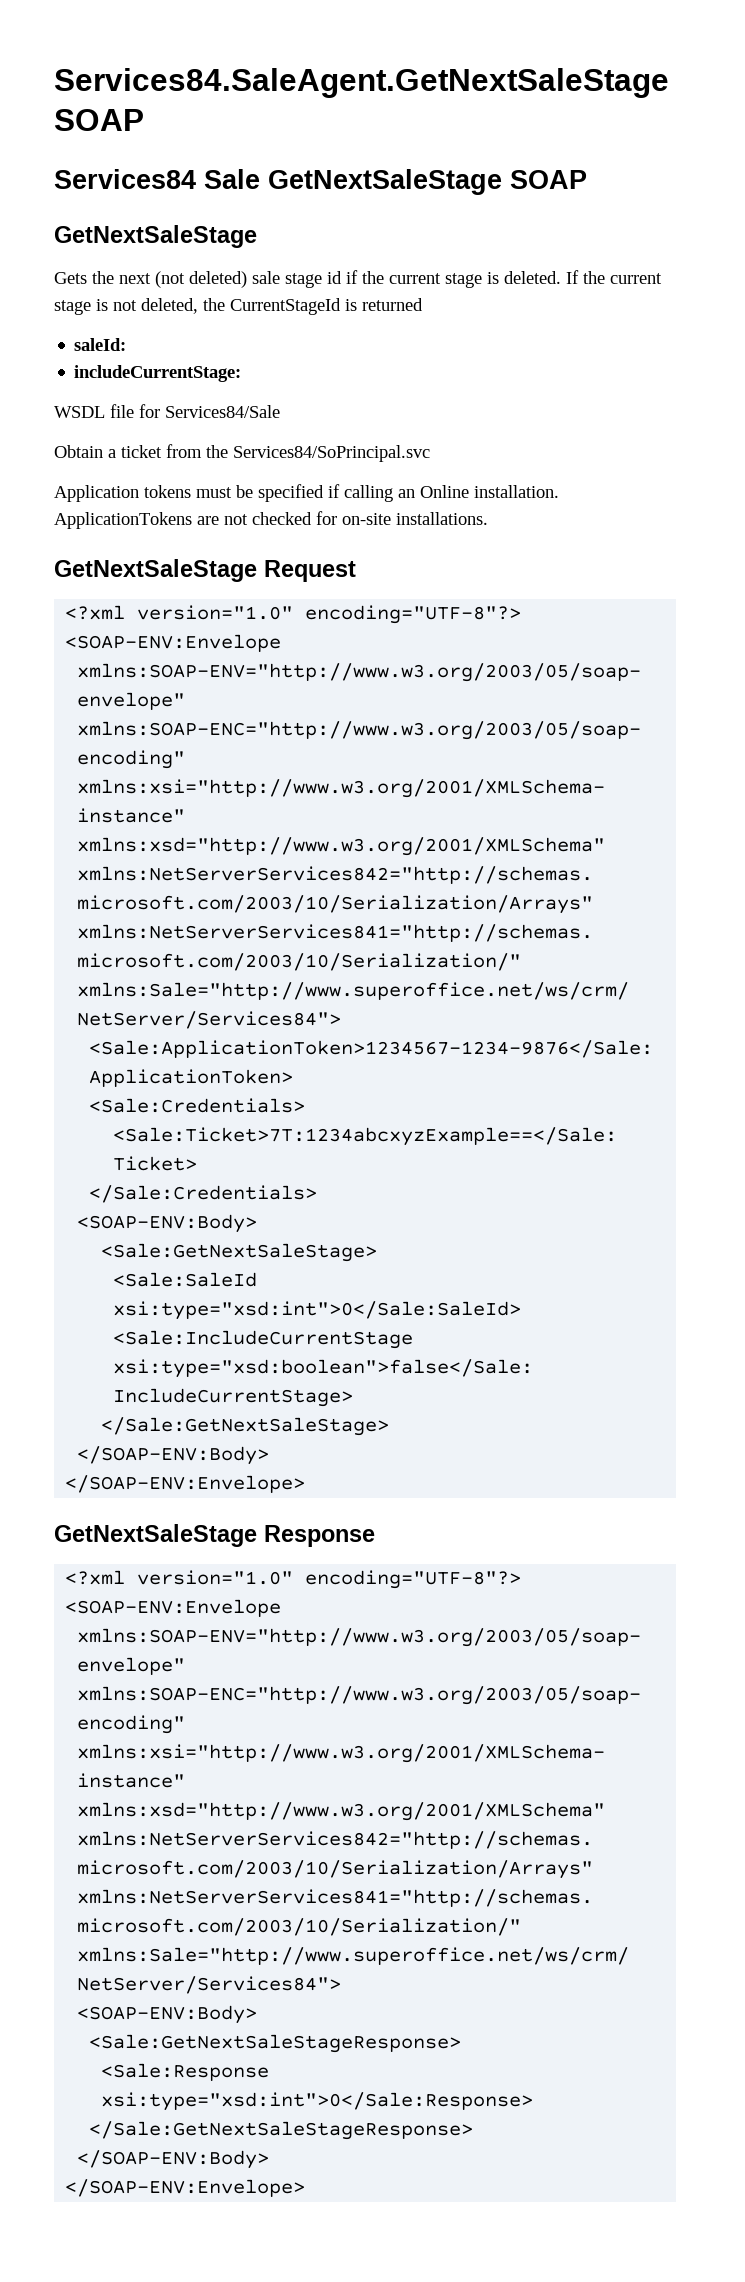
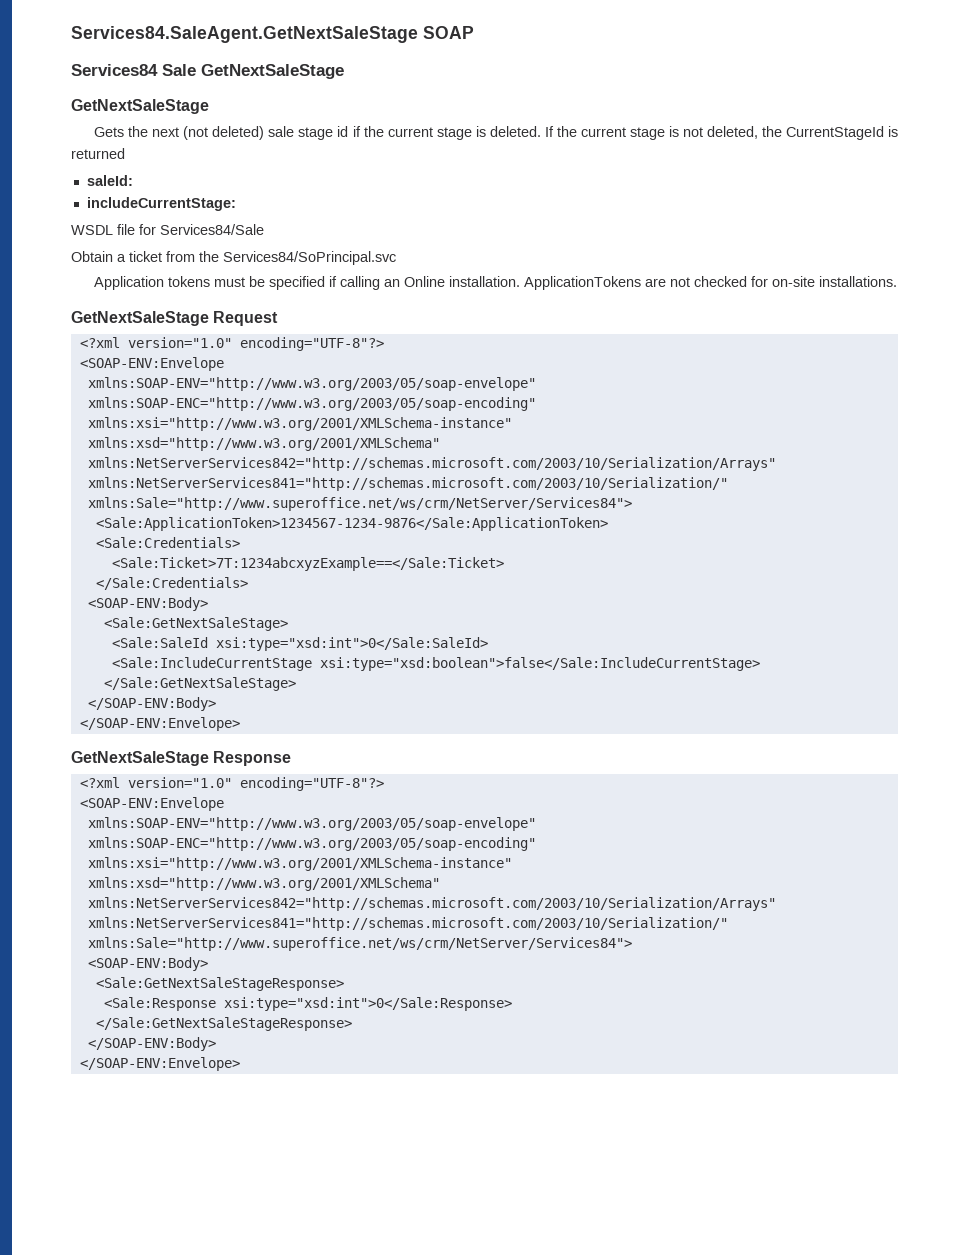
- Services84 Sale GetNextSaleStage SOAP
+ Services84 Sale GetNextSaleStage

